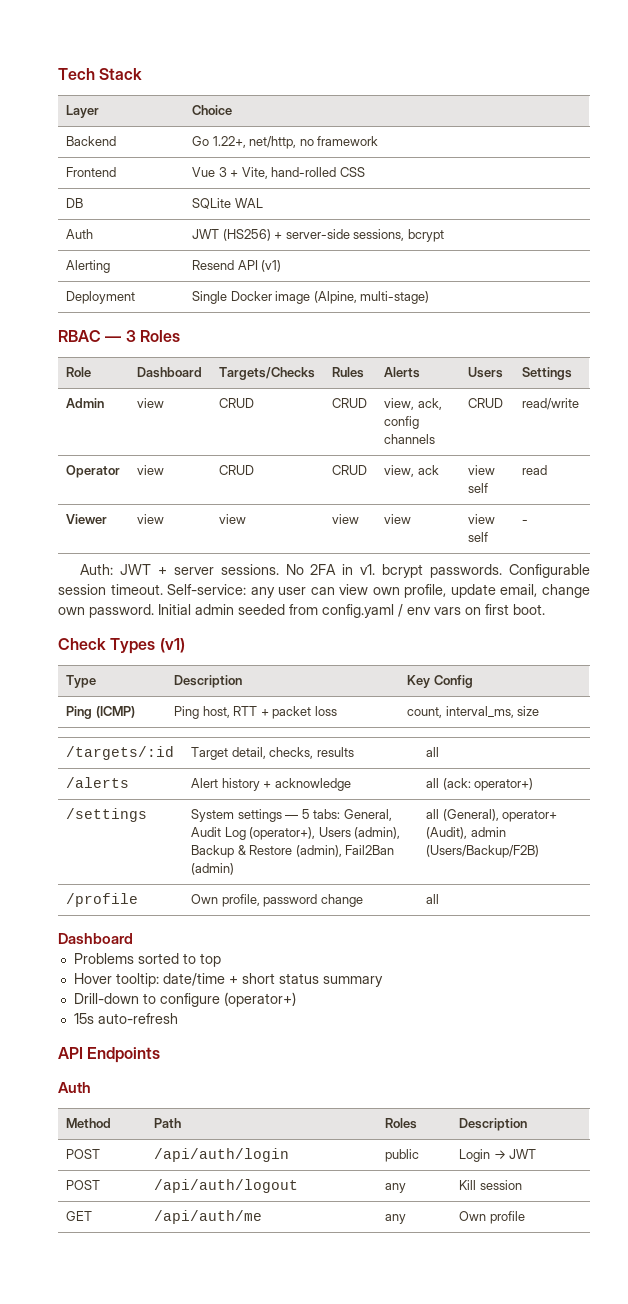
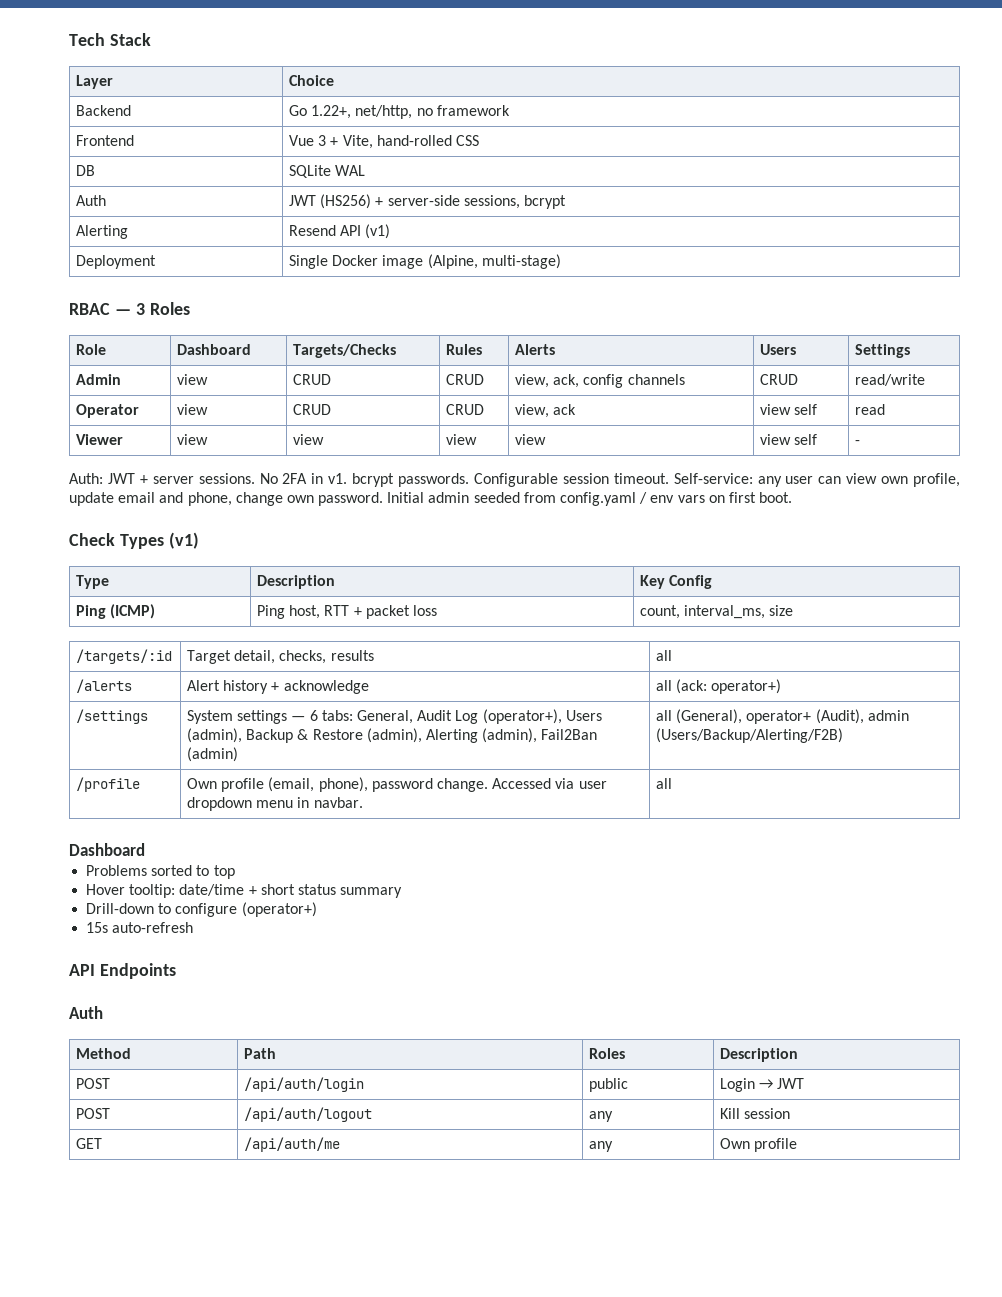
- Self-service: any user can view own profile, update email, change own password.
+ Self-service: any user can view own profile, update email and phone, change own password.
- /settings | System settings — 5 tabs: General, Audit Log (operator+), Users (admin), Backup & Restore (admin), Fail2Ban (admin) | all (General), operator+ (Audit), admin (Users/Backup/F2B)
+ /settings | System settings — 6 tabs: General, Audit Log (operator+), Users (admin), Backup & Restore (admin), Alerting (admin), Fail2Ban (admin) | all (General), operator+ (Audit), admin (Users/Backup/Alerting/F2B)
- /profile | Own profile, password change | all
+ /profile | Own profile (email, phone), password change. Accessed via user dropdown menu in navbar. | all

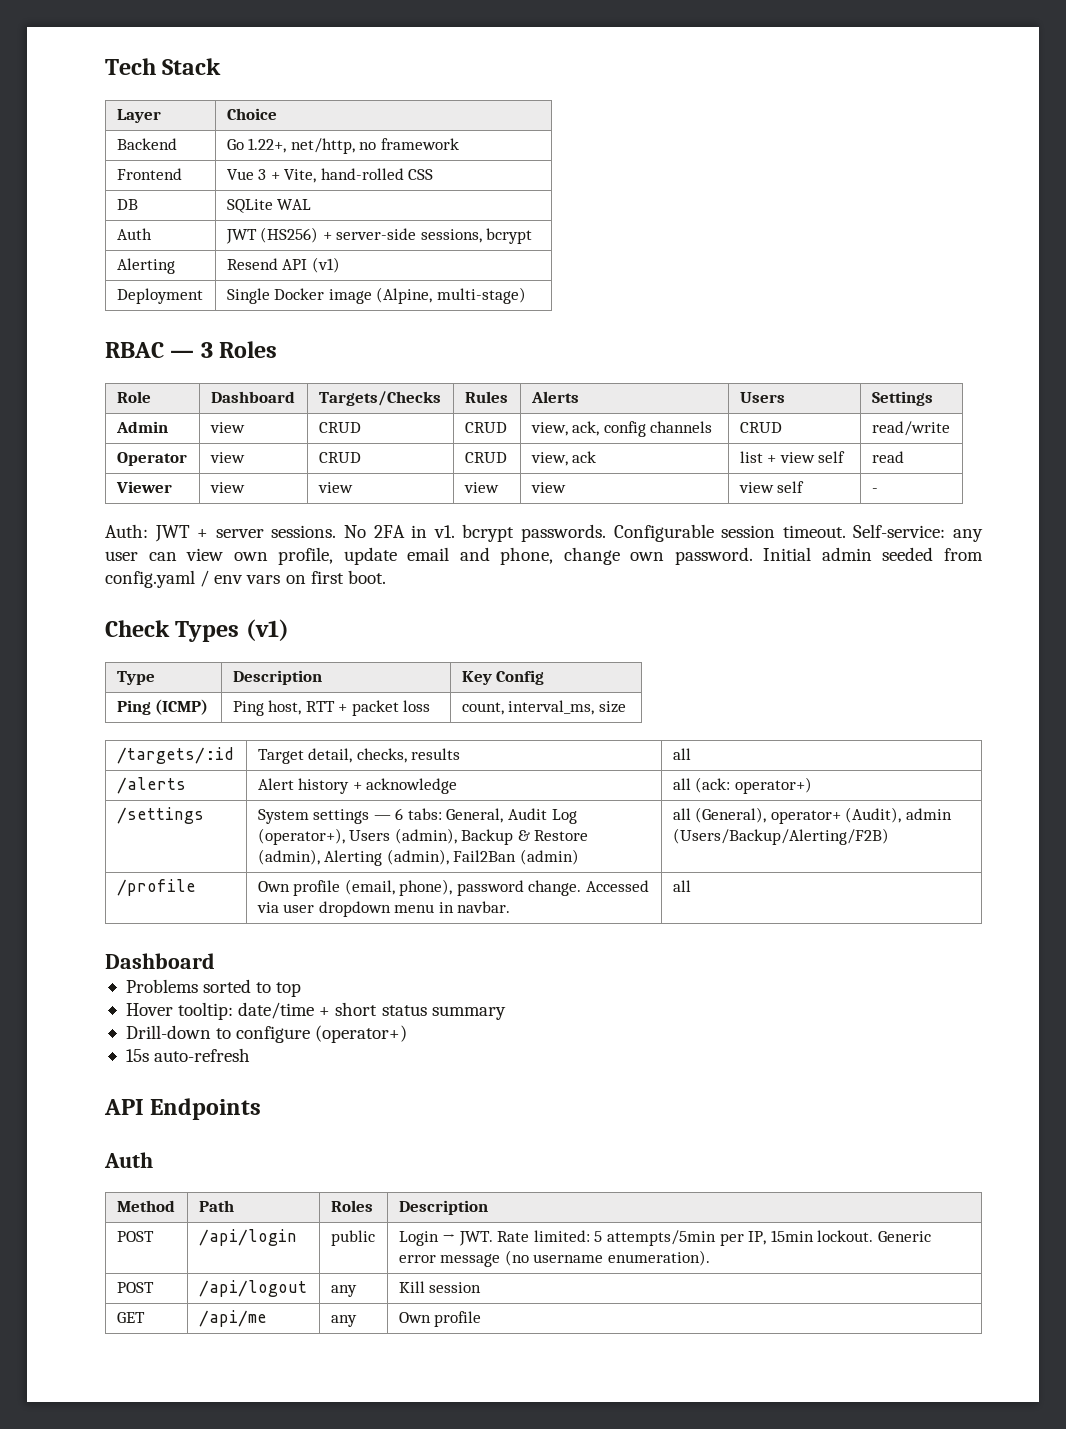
- Operator | view | CRUD | CRUD | view, ack | view self | read
+ Operator | view | CRUD | CRUD | view, ack | list + view self | read
- POST | /api/auth/login | public | Login → JWT
- POST | /api/auth/logout | any | Kill session
+ POST | /api/login | public | Login → JWT. Rate limited: 5 attempts/5min per IP, 15min lockout. Generic error message (no username enumeration).
+ POST | /api/logout | any | Kill session
- GET | /api/auth/me | any | Own profile
+ GET | /api/me | any | Own profile

